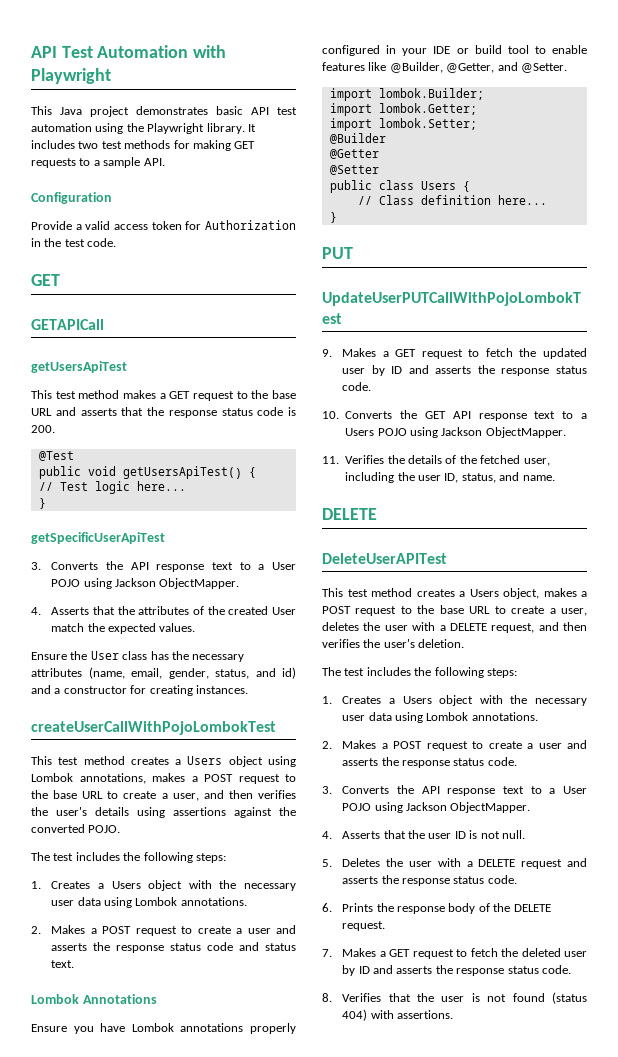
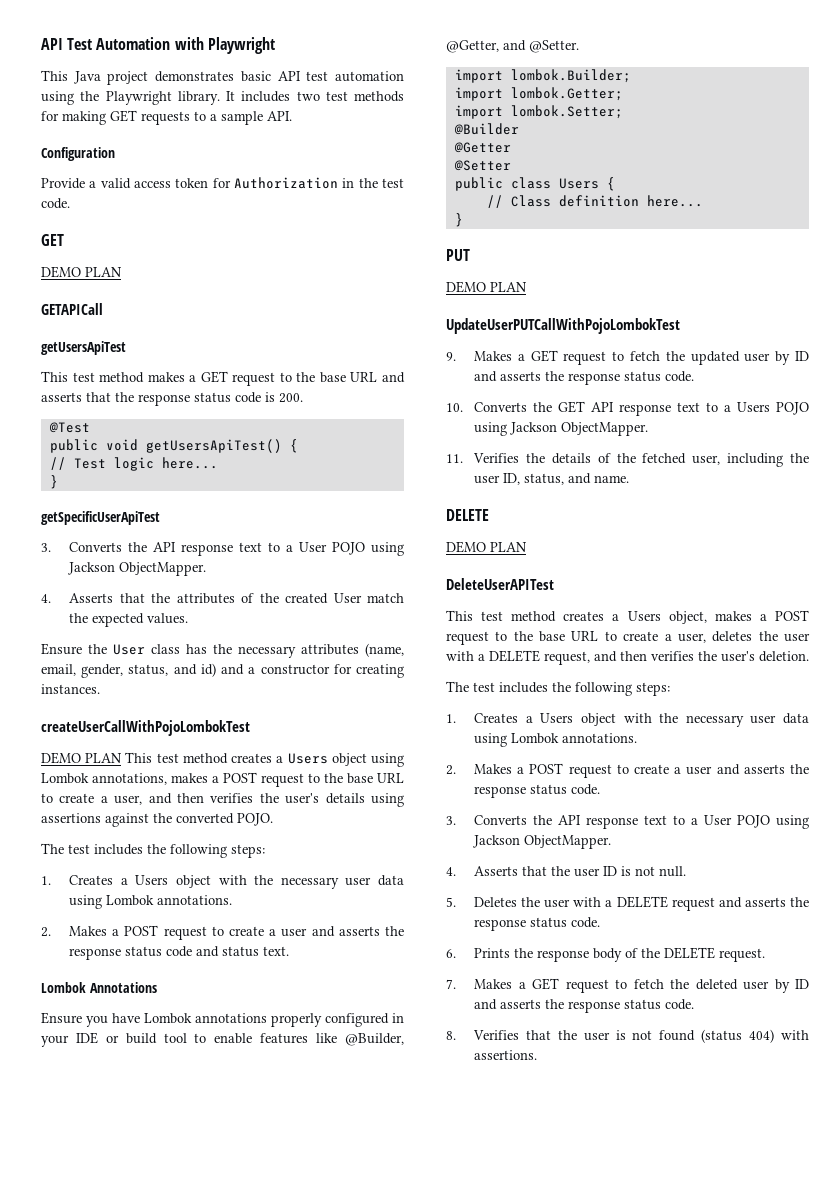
  Provide a valid access token for Authorization in the test code.
  GET
+ DEMO PLAN
- This test method creates a Users object using Lombok annotations, makes a POST request to the base URL to create a user, and then verifies the user's details using assertions against the converted POJO.
+ DEMO PLAN This test method creates a Users object using Lombok annotations, makes a POST request to the base URL to create a user, and then verifies the user's details using assertions against the converted POJO.
  PUT
+ DEMO PLAN
  11. Verifies the details of the fetched user, including the user ID, status, and name.
  DELETE
+ DEMO PLAN

